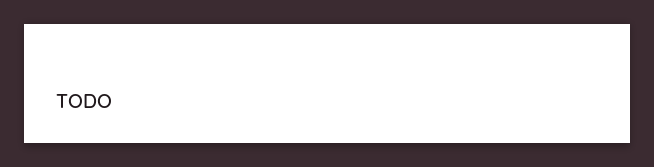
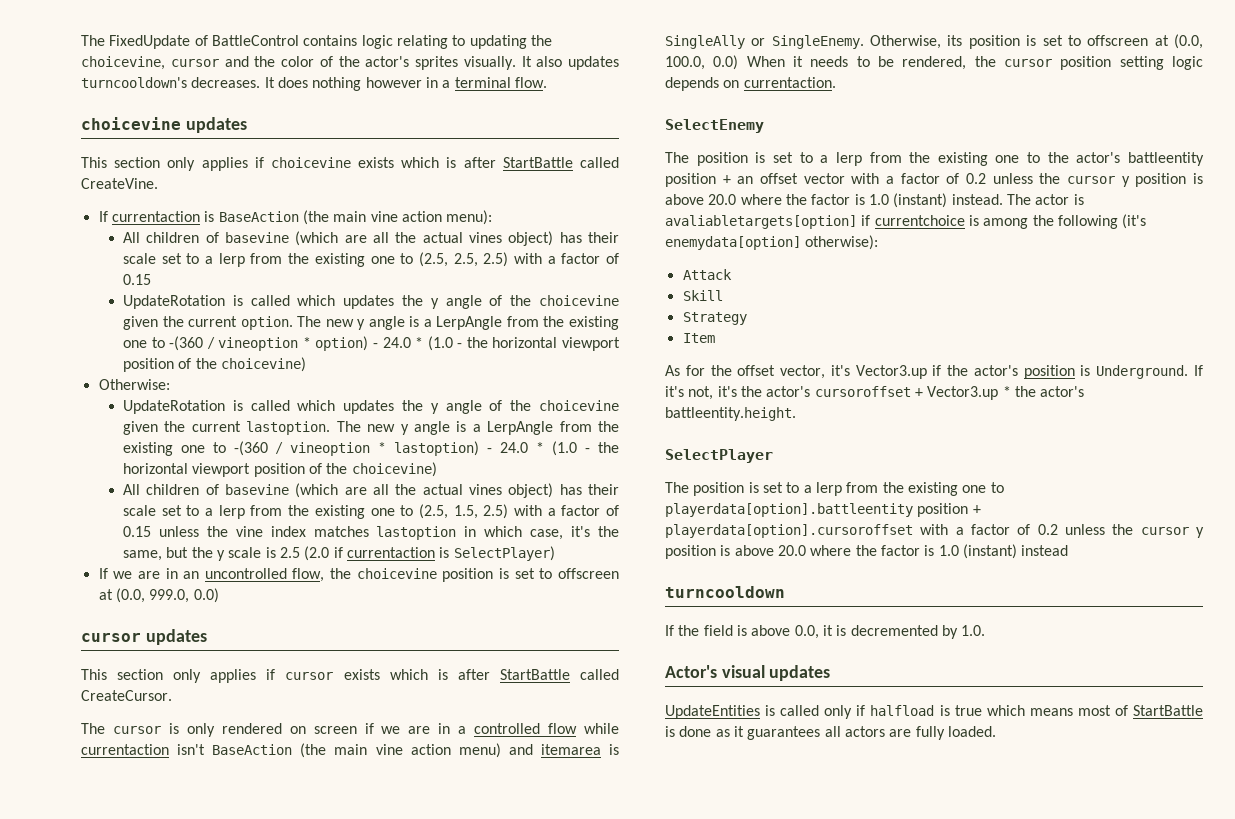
- TODO
+ The FixedUpdate of BattleControl contains logic relating to updating the choicevine, cursor and the color of the actor's sprites visually. It also updates turncooldown's decreases. It does nothing however in a terminal flow.
+ choicevine updates
+ This section only applies if choicevine exists which is after StartBattle called CreateVine.
+ If currentaction is BaseAction (the main vine action menu):
+ All children of basevine (which are all the actual vines object) has their scale set to a lerp from the existing one to (2.5, 2.5, 2.5) with a factor of 0.15
+ UpdateRotation is called which updates the y angle of the choicevine given the current option. The new y angle is a LerpAngle from the existing one to -(360 / vineoption * option) - 24.0 * (1.0 - the horizontal viewport position of the choicevine)
+ Otherwise:
+ UpdateRotation is called which updates the y angle of the choicevine given the current lastoption. The new y angle is a LerpAngle from the existing one to -(360 / vineoption * lastoption) - 24.0 * (1.0 - the horizontal viewport position of the choicevine)
+ All children of basevine (which are all the actual vines object) has their scale set to a lerp from the existing one to (2.5, 1.5, 2.5) with a factor of 0.15 unless the vine index matches lastoption in which case, it's the same, but the y scale is 2.5 (2.0 if currentaction is SelectPlayer)
+ If we are in an uncontrolled flow, the choicevine position is set to offscreen at (0.0, 999.0, 0.0)
+ cursor updates
+ This section only applies if cursor exists which is after StartBattle called CreateCursor.
+ The cursor is only rendered on screen if we are in a controlled flow while currentaction isn't BaseAction (the main vine action menu) and itemarea is SingleAlly or SingleEnemy. Otherwise, its position is set to offscreen at (0.0, 100.0, 0.0) When it needs to be rendered, the cursor position setting logic depends on currentaction.
+ SelectEnemy
+ The position is set to a lerp from the existing one to the actor's battleentity position + an offset vector with a factor of 0.2 unless the cursor y position is above 20.0 where the factor is 1.0 (instant) instead. The actor is avaliabletargets[option] if currentchoice is among the following (it's enemydata[option] otherwise):
+ Attack
+ Skill
+ Strategy
+ Item
+ As for the offset vector, it's Vector3.up if the actor's position is Underground. If it's not, it's the actor's cursoroffset + Vector3.up * the actor's battleentity.height.
+ SelectPlayer
+ The position is set to a lerp from the existing one to playerdata[option].battleentity position + playerdata[option].cursoroffset with a factor of 0.2 unless the cursor y position is above 20.0 where the factor is 1.0 (instant) instead
+ turncooldown
+ If the field is above 0.0, it is decremented by 1.0.
+ Actor's visual updates
+ UpdateEntities is called only if halfload is true which means most of StartBattle is done as it guarantees all actors are fully loaded.

